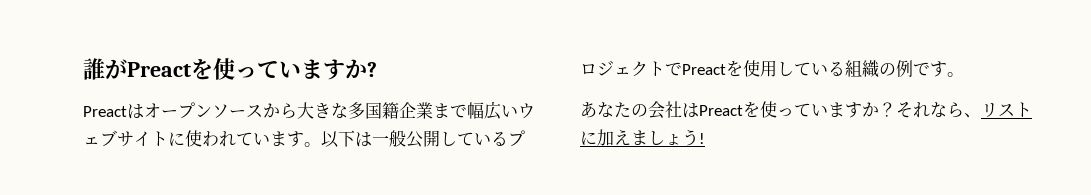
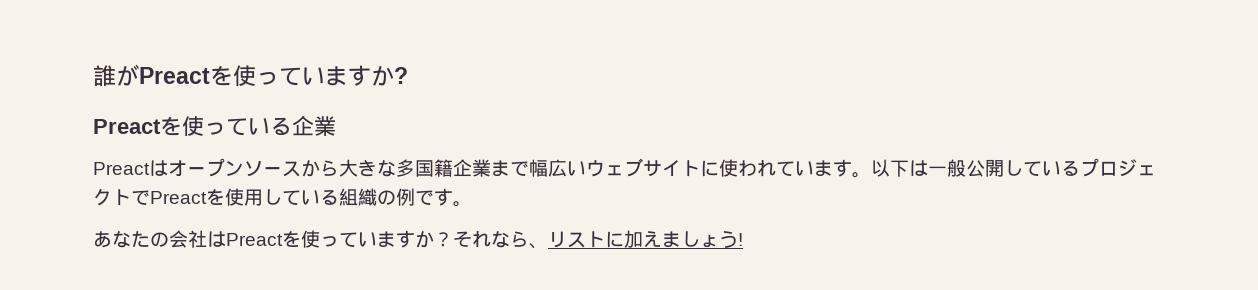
+ Preactを使っている企業

